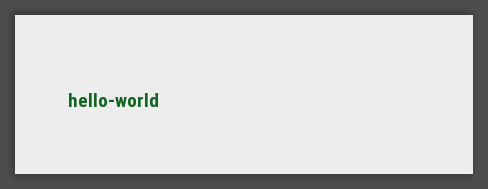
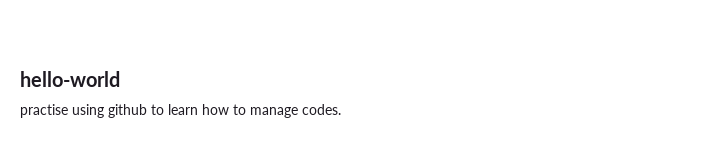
+ practise using github to learn how to manage codes.

